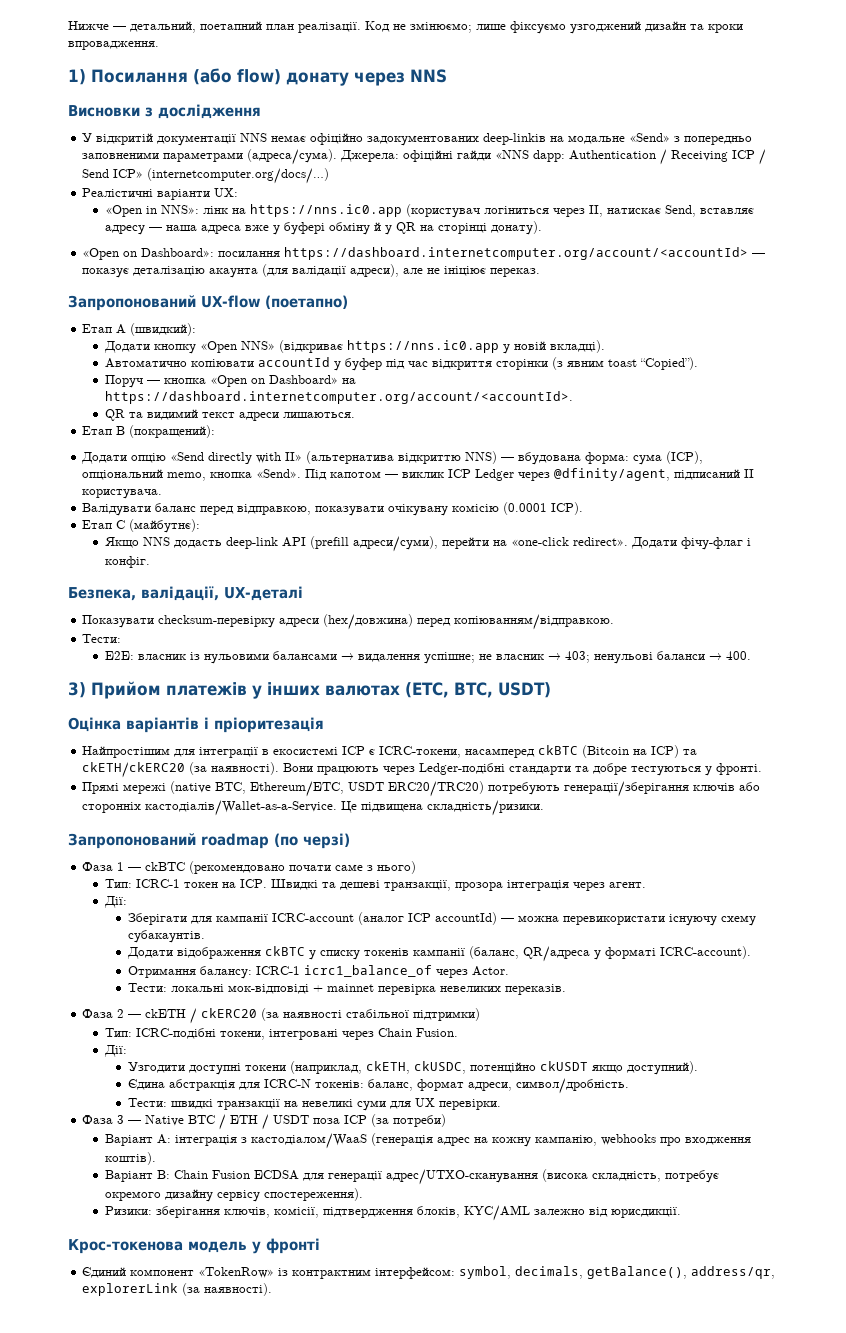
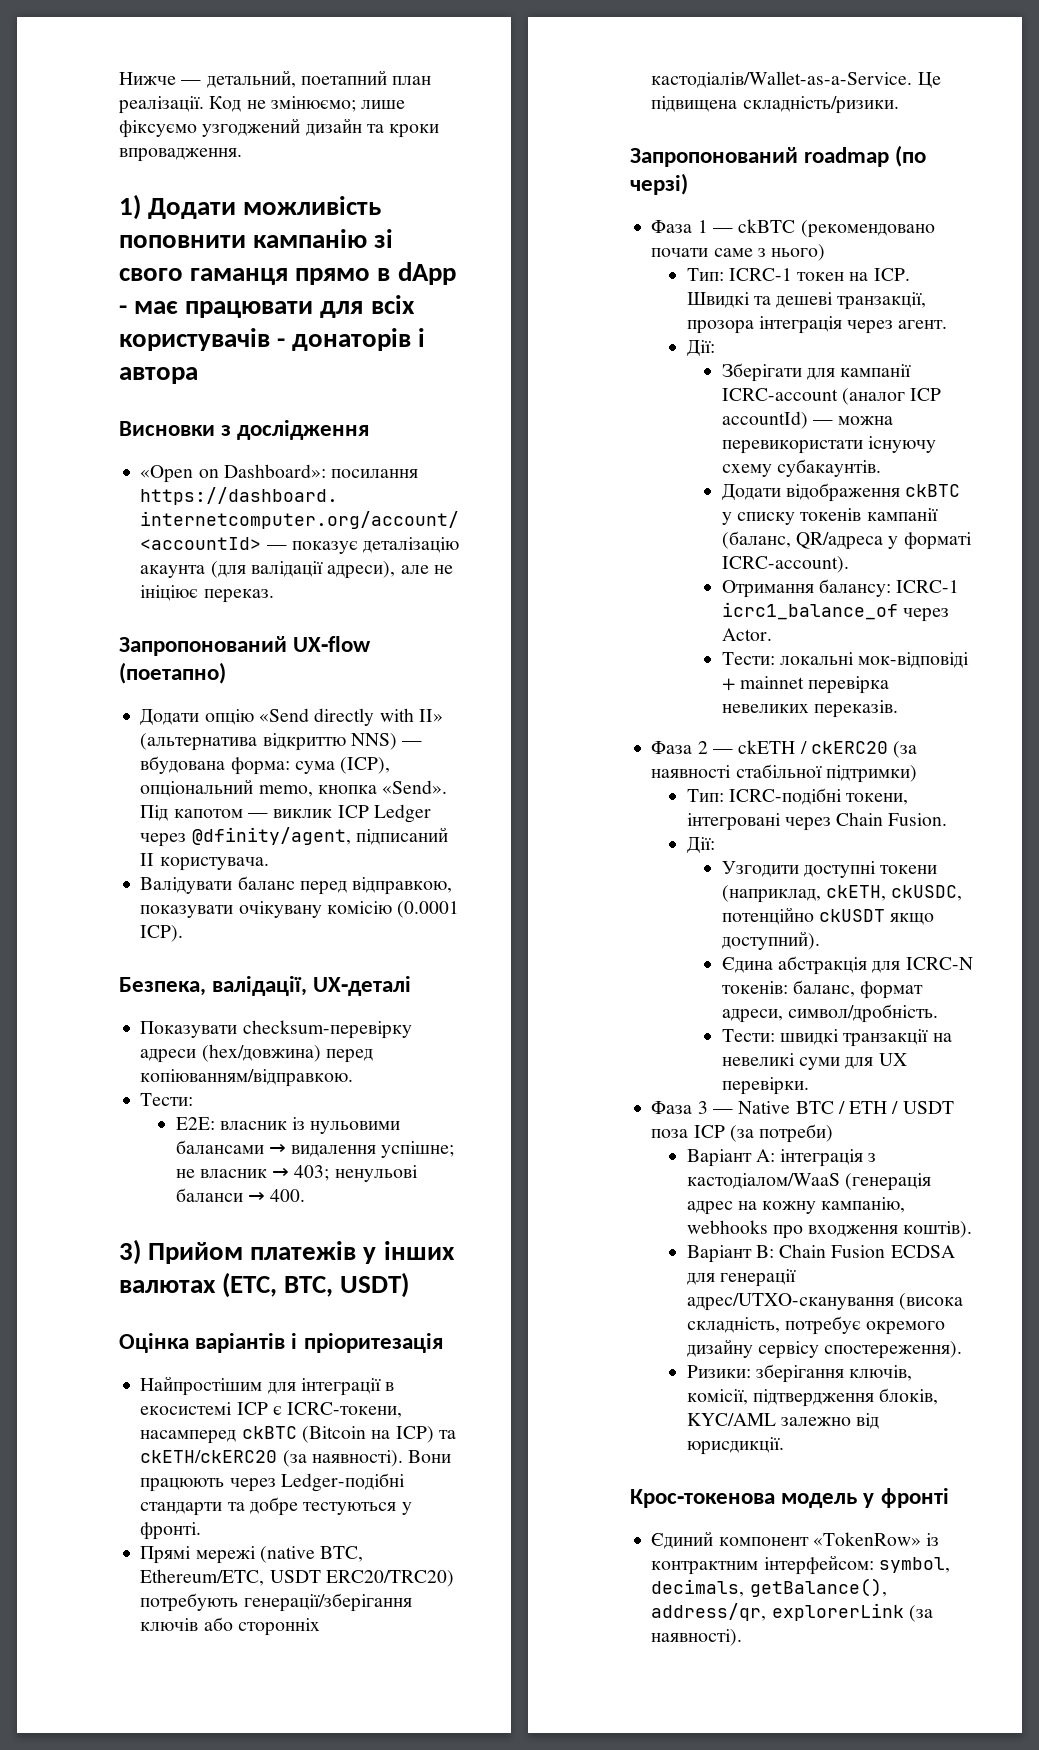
- 1) Посилання (або flow) донату через NNS
+ 1) Додати можливість поповнити кампанію зі свого гаманця прямо в dApp - має працювати для всіх користувачів - донаторів і автора
  Висновки з дослідження
- У відкритій документації NNS немає офіційно задокументованих deep‑linkів на модальне «Send» з попередньо заповненими параметрами (адреса/сума). Джерела: офіційні гайди «NNS dapp: Authentication / Receiving ICP / Send ICP» (internetcomputer.org/docs/…)
- Реалістичні варіанти UX:
- «Open in NNS»: лінк на https://nns.ic0.app (користувач логіниться через II, натискає Send, вставляє адресу — наша адреса вже у буфері обміну й у QR на сторінці донату).
- Етап А (швидкий):
- Додати кнопку «Open NNS» (відкриває https://nns.ic0.app у новій вкладці).
- Автоматично копіювати accountId у буфер під час відкриття сторінки (з явним toast “Copied”).
- Поруч — кнопка «Open on Dashboard» на https://dashboard.internetcomputer.org/account/<accountId>.
- QR та видимий текст адреси лишаються.
- Етап B (покращений):
- Етап C (майбутнє):
- Якщо NNS додасть deep‑link API (prefill адреси/суми), перейти на «one‑click redirect». Додати фічу‑флаг і конфіг.

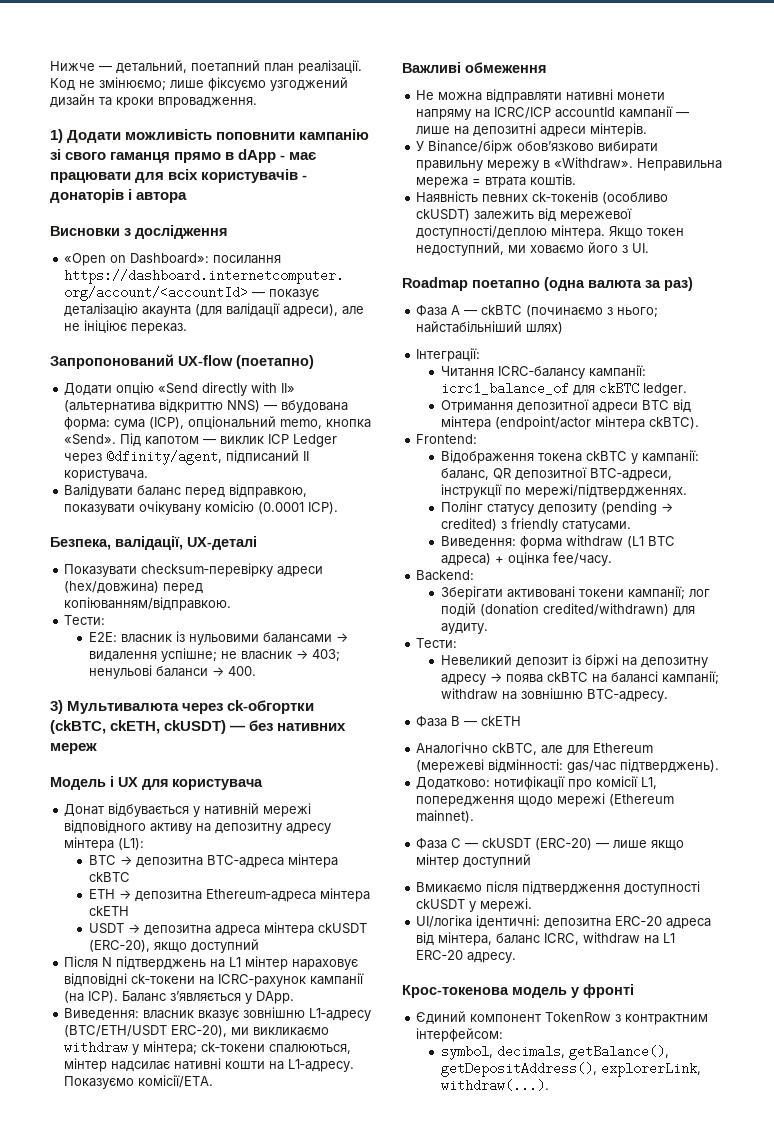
- 3) Прийом платежів у інших валютах (ETC, BTC, USDT)
- Оцінка варіантів і пріоритезація
- Найпростішим для інтеграції в екосистемі ICP є ICRC‑токени, насамперед ckBTC (Bitcoin на ICP) та ckETH/ckERC20 (за наявності). Вони працюють через Ledger‑подібні стандарти та добре тестуються у фронті.
- Прямі мережі (native BTC, Ethereum/ETC, USDT ERC20/TRC20) потребують генерації/зберігання ключів або сторонніх кастодіалів/Wallet‑as‑a‑Service. Це підвищена складність/ризики.
- Запропонований roadmap (по черзі)
- Фаза 1 — ckBTC (рекомендовано почати саме з нього)
- Тип: ICRC‑1 токен на ICP. Швидкі та дешеві транзакції, прозора інтеграція через агент.
- Дії:
- Зберігати для кампанії ICRC‑account (аналог ICP accountId) — можна перевикористати існуючу схему субакаунтів.
- Додати відображення ckBTC у списку токенів кампанії (баланс, QR/адреса у форматі ICRC‑account).
- Отримання балансу: ICRC‑1 icrc1_balance_of через Actor.
- Тести: локальні мок‑відповіді + mainnet перевірка невеликих переказів.
- Фаза 2 — ckETH / ckERC20 (за наявності стабільної підтримки)
- Тип: ICRC‑подібні токени, інтегровані через Chain Fusion.
- Дії:
- Узгодити доступні токени (наприклад, ckETH, ckUSDC, потенційно ckUSDT якщо доступний).
- Єдина абстракція для ICRC‑N токенів: баланс, формат адреси, символ/дробність.
- Тести: швидкі транзакції на невеликі суми для UX перевірки.
- Фаза 3 — Native BTC / ETH / USDT поза ICP (за потреби)
- Варіант A: інтеграція з кастодіалом/WaaS (генерація адрес на кожну кампанію, webhooks про входження коштів).
- Варіант B: Chain Fusion ECDSA для генерації адрес/UTXO‑сканування (висока складність, потребує окремого дизайну сервісу спостереження).
- Ризики: зберігання ключів, комісії, підтвердження блоків, KYC/AML залежно від юрисдикції.
+ 3) Мультивалюта через ck‑обгортки (ckBTC, ckETH, ckUSDT) — без нативних мереж
+ Модель і UX для користувача
+ Донат відбувається у нативній мережі відповідного активу на депозитну адресу мінтера (L1):
+ BTC → депозитна BTC‑адреса мінтера ckBTC
+ ETH → депозитна Ethereum‑адреса мінтера ckETH
+ USDT → депозитна адреса мінтера ckUSDT (ERC‑20), якщо доступний
+ Після N підтверджень на L1 мінтер нараховує відповідні ck‑токени на ICRC‑рахунок кампанії (на ICP). Баланс з’являється у DApp.
+ Виведення: власник вказує зовнішню L1‑адресу (BTC/ETH/USDT ERC‑20), ми викликаємо withdraw у мінтера; ck‑токени спалюються, мінтер надсилає нативні кошти на L1‑адресу. Показуємо комісії/ETA.
+ Важливі обмеження
+ Не можна відправляти нативні монети напряму на ICRC/ICP accountId кампанії — лише на депозитні адреси мінтерів.
+ У Binance/бірж обовʼязково вибирати правильну мережу в «Withdraw». Неправильна мережа = втрата коштів.
+ Наявність певних ck‑токенів (особливо ckUSDT) залежить від мережевої доступності/деплою мінтера. Якщо токен недоступний, ми ховаємо його з UI.
+ Roadmap поетапно (одна валюта за раз)
+ Фаза A — ckBTC (починаємо з нього; найстабільніший шлях)
+ Інтеграції:
+ Читання ICRC‑балансу кампанії: icrc1_balance_of для ckBTC ledger.
+ Отримання депозитної адреси BTC від мінтера (endpoint/actor мінтера ckBTC).
+ Frontend:
+ Відображення токена ckBTC у кампанії: баланс, QR депозитної BTC‑адреси, інструкції по мережі/підтвердженнях.
+ Полінг статусу депозиту (pending → credited) з friendly статусами.
+ Виведення: форма withdraw (L1 BTC адреса) + оцінка fee/часу.
+ Backend:
+ Зберігати активовані токени кампанії; лог подій (donation credited/withdrawn) для аудиту.
+ Тести:
+ Невеликий депозит із біржі на депозитну адресу → поява ckBTC на балансі кампанії; withdraw на зовнішню BTC‑адресу.
+ Фаза B — ckETH
+ Аналогічно ckBTC, але для Ethereum (мережеві відмінності: gas/час підтверджень).
+ Додатково: нотифікації про комісії L1, попередження щодо мережі (Ethereum mainnet).
+ Фаза C — ckUSDT (ERC‑20) — лише якщо мінтер доступний
+ Вмикаємо після підтвердження доступності ckUSDT у мережі.
+ UI/логіка ідентичні: депозитна ERC‑20 адреса від мінтера, баланс ICRC, withdraw на L1 ERC‑20 адресу.
- Єдиний компонент «TokenRow» із контрактним інтерфейсом: symbol, decimals, getBalance(), address/qr, explorerLink (за наявності).
+ Єдиний компонент TokenRow з контрактним інтерфейсом:
+ symbol, decimals, getBalance(), getDepositAddress(), explorerLink, withdraw(...).

